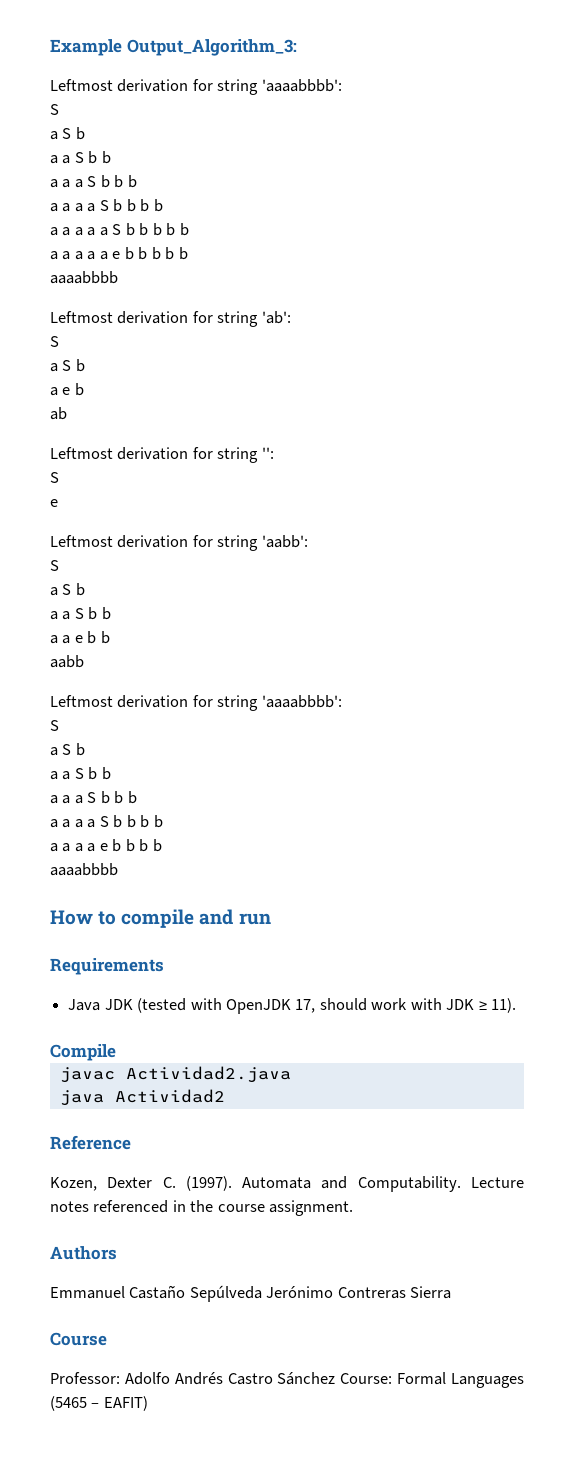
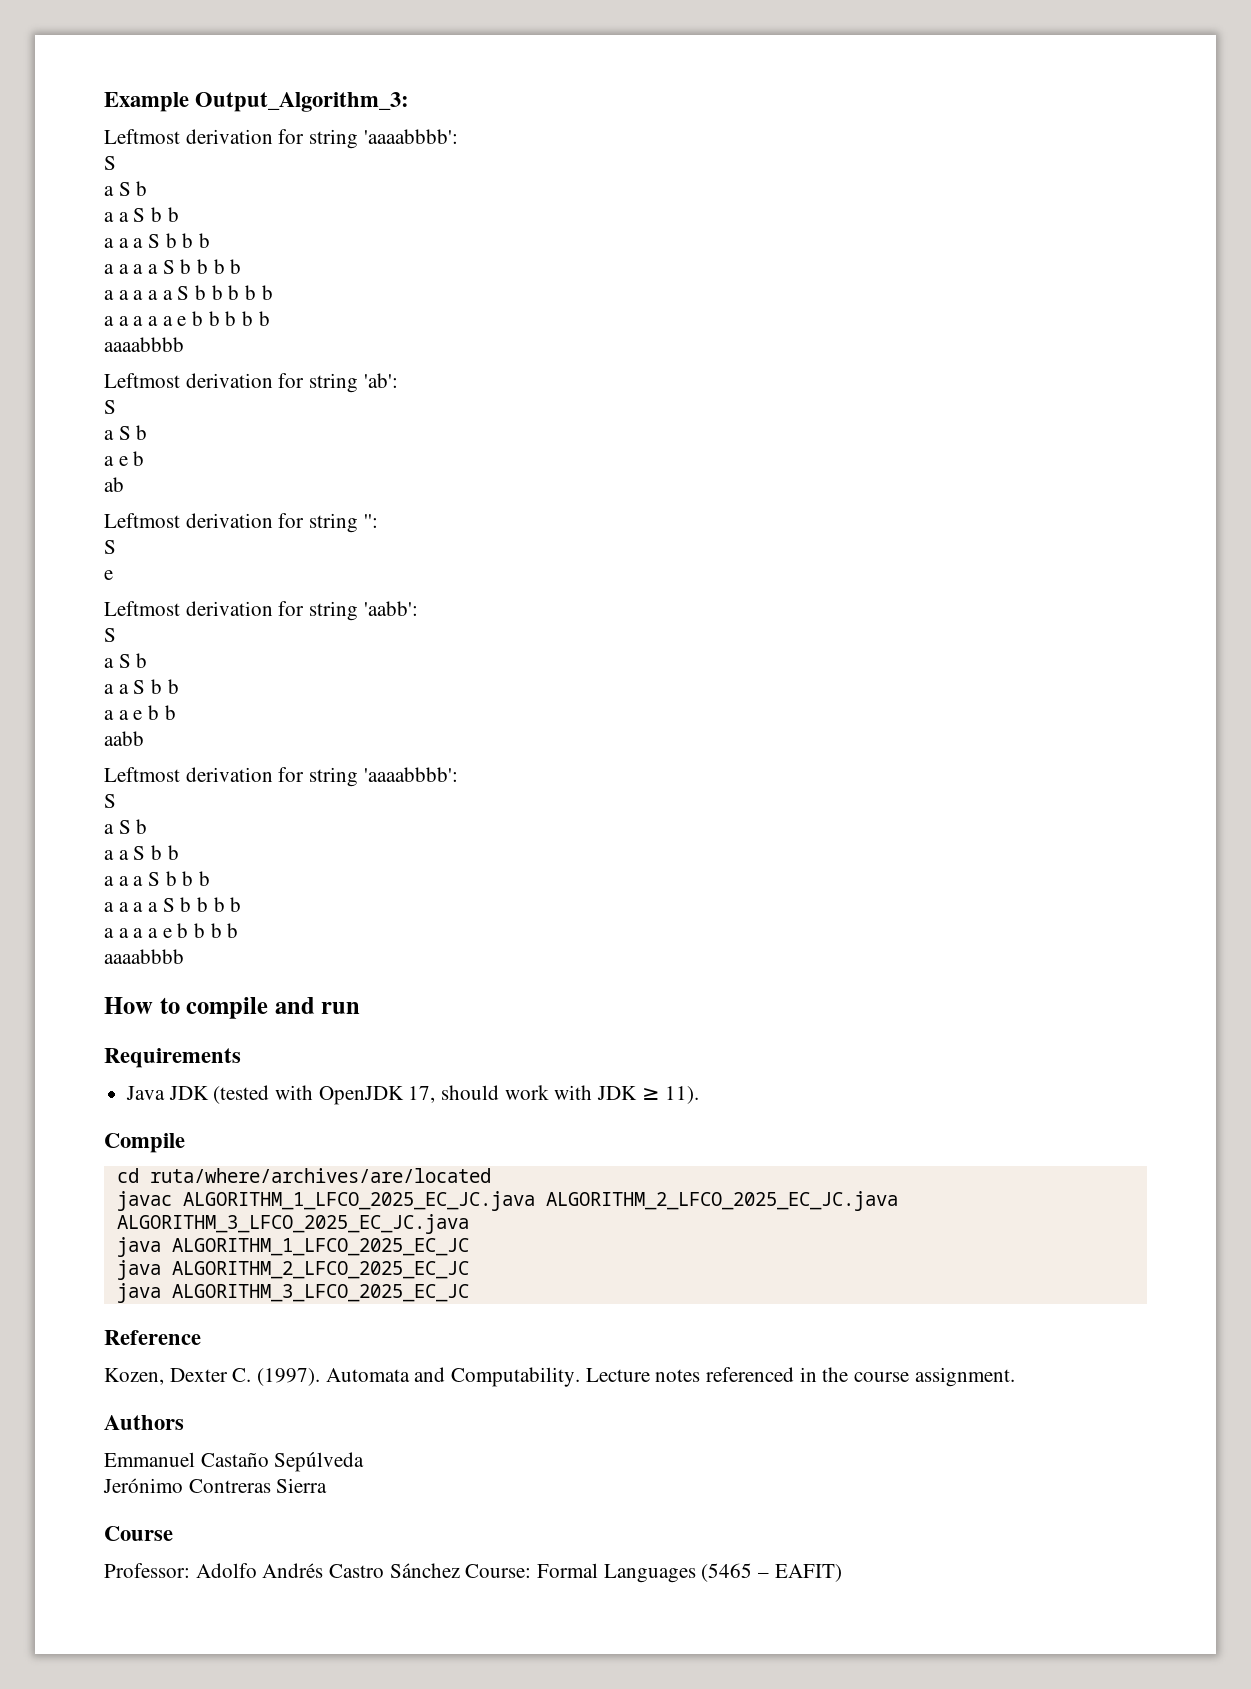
+ cd ruta/where/archives/are/located
- javac Actividad2.java
- java Actividad2
+ javac ALGORITHM_1_LFCO_2025_EC_JC.java ALGORITHM_2_LFCO_2025_EC_JC.java ALGORITHM_3_LFCO_2025_EC_JC.java
+ java ALGORITHM_1_LFCO_2025_EC_JC
+ java ALGORITHM_2_LFCO_2025_EC_JC
+ java ALGORITHM_3_LFCO_2025_EC_JC
- Emmanuel Castaño Sepúlveda Jerónimo Contreras Sierra
+ Emmanuel Castaño Sepúlveda
+ Jerónimo Contreras Sierra

